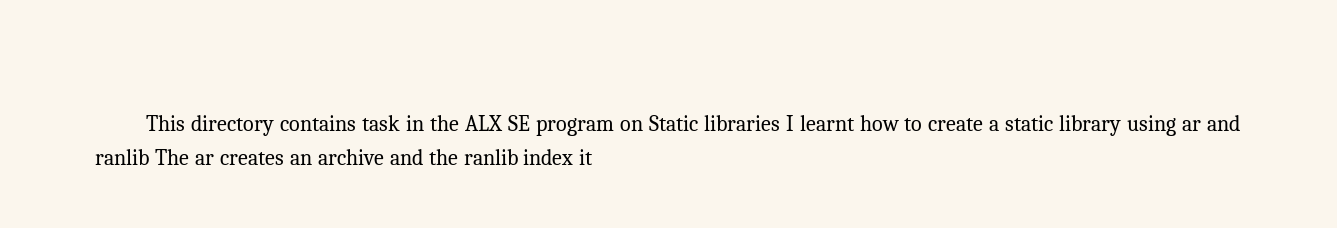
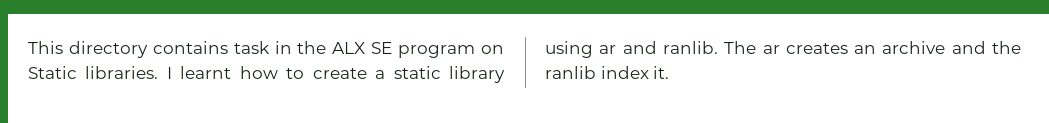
- This directory contains task in the ALX SE program on Static libraries I learnt how to create a static library using ar and ranlib The ar creates an archive and the ranlib index it
+ This directory contains task in the ALX SE program on Static libraries. I learnt how to create a static library using ar and ranlib. The ar creates an archive and the ranlib index it.

